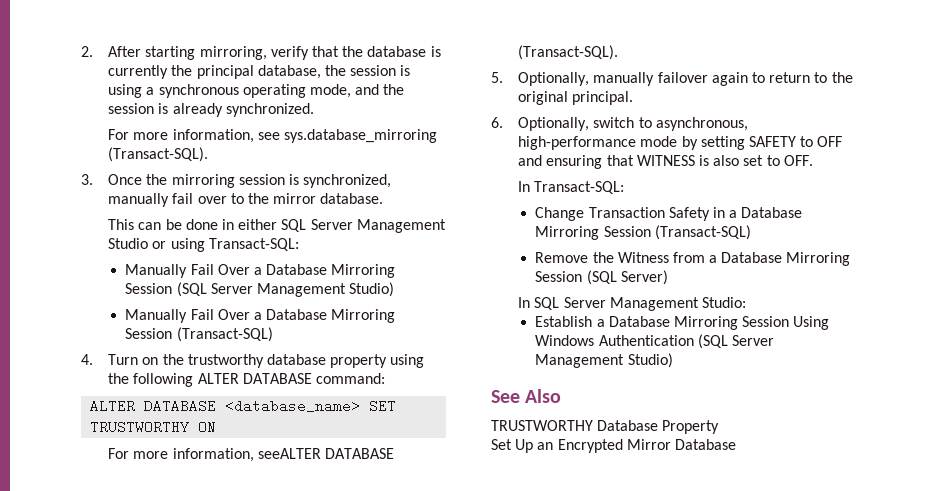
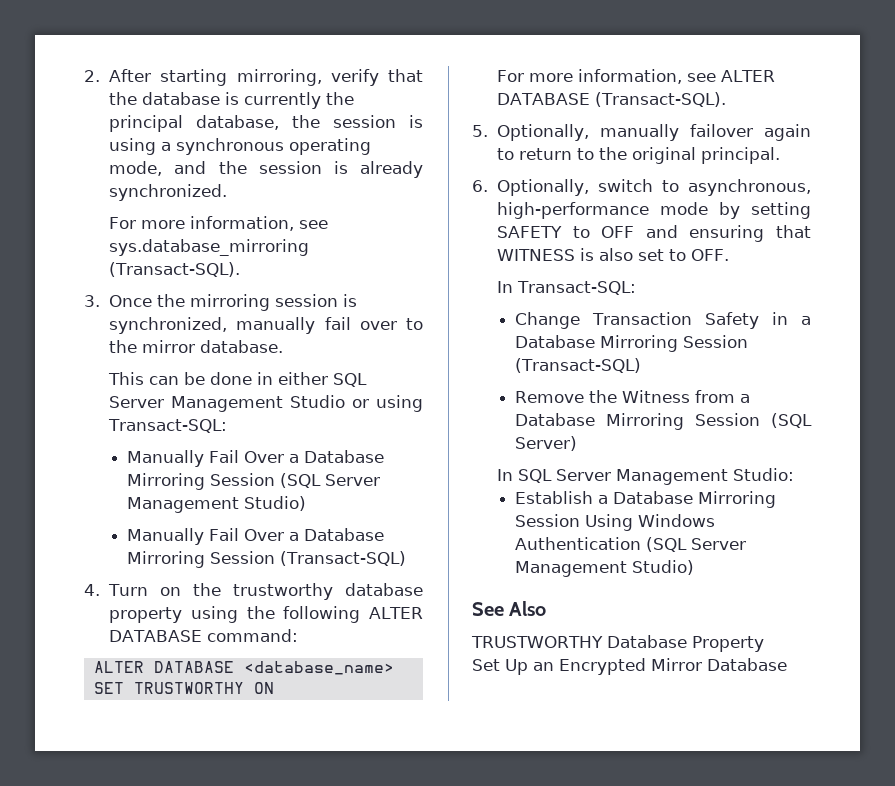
- For more information, seeALTER DATABASE (Transact-SQL).
+ For more information, see ALTER DATABASE (Transact-SQL).

